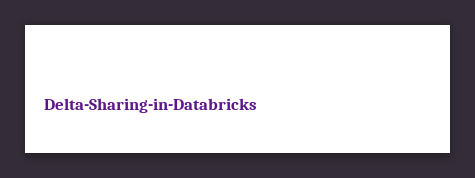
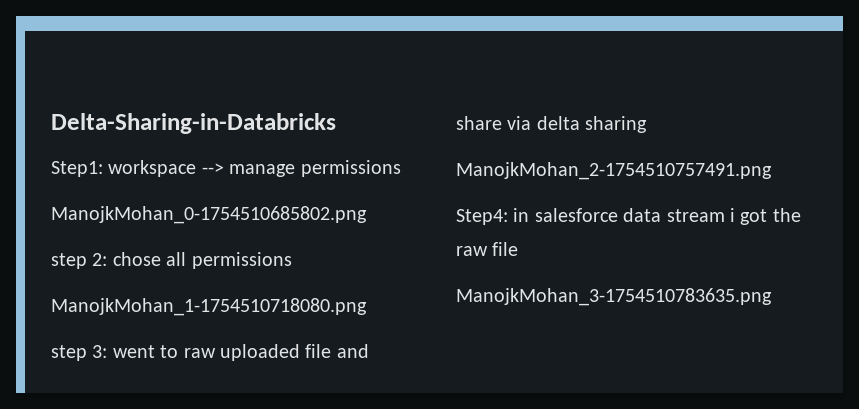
+ Step1: workspace --> manage permissions
+ ManojkMohan_0-1754510685802.png
+ step 2: chose all permissions
+ ManojkMohan_1-1754510718080.png
+ step 3: went to raw uploaded file and share via delta sharing
+ ManojkMohan_2-1754510757491.png
+ Step4: in salesforce data stream i got the raw file
+ ManojkMohan_3-1754510783635.png

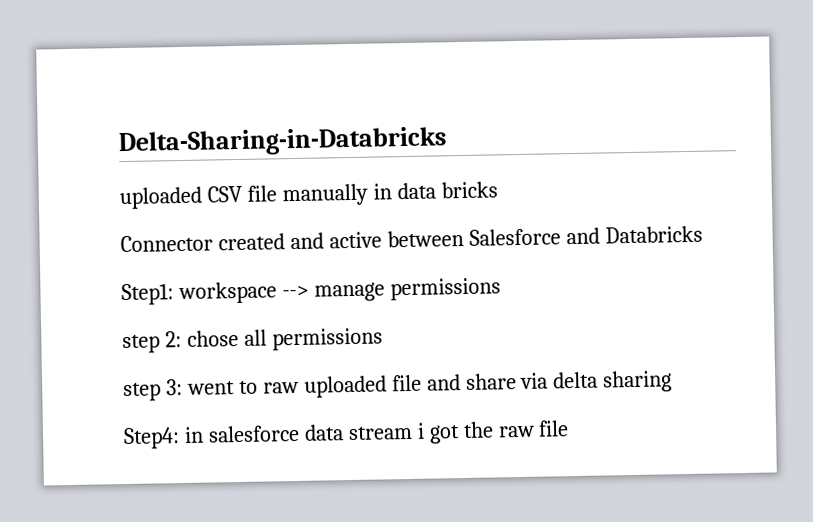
+ uploaded CSV file manually in data bricks
+ Connector created and active between Salesforce and Databricks
- ManojkMohan_0-1754510685802.png
- ManojkMohan_1-1754510718080.png
- ManojkMohan_2-1754510757491.png
- ManojkMohan_3-1754510783635.png

